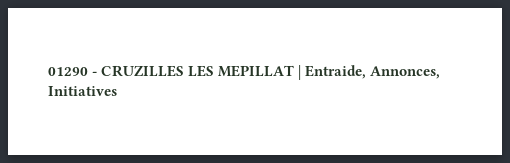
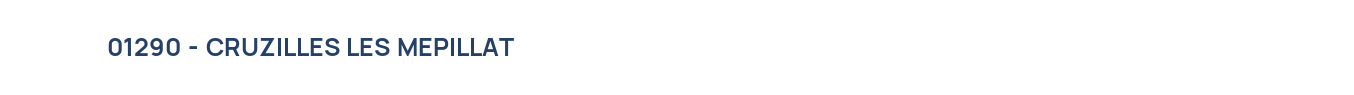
- 01290 - CRUZILLES LES MEPILLAT | Entraide, Annonces, Initiatives
+ 01290 - CRUZILLES LES MEPILLAT

